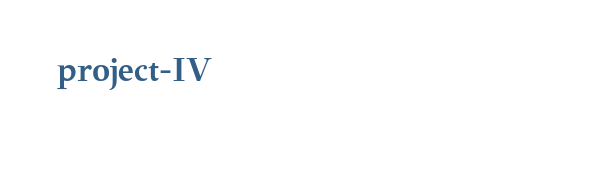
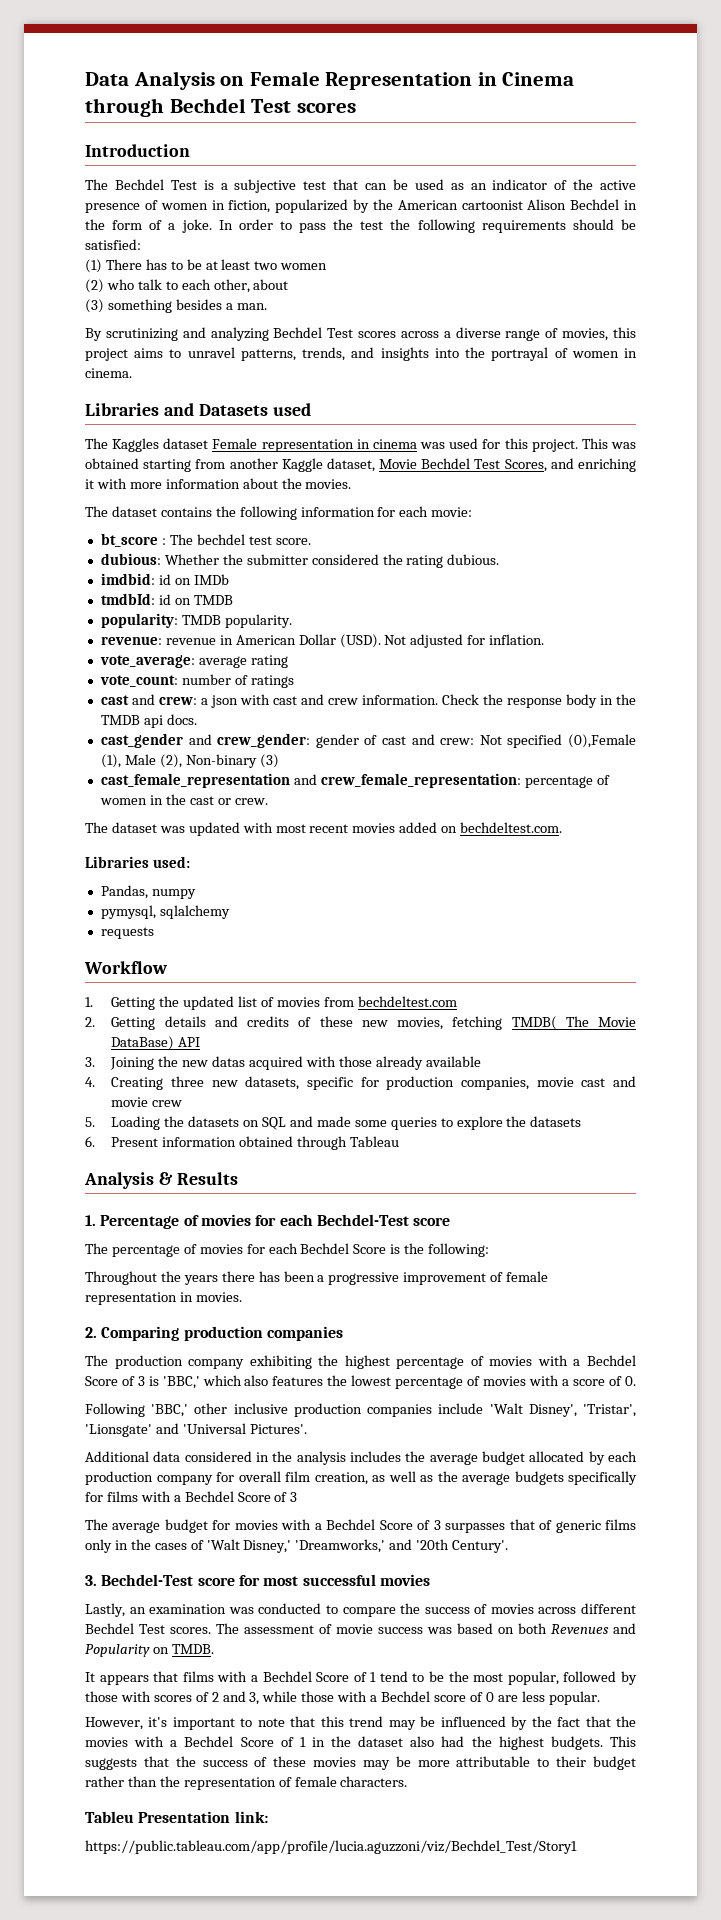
- project-IV
+ Data Analysis on Female Representation in Cinema through Bechdel Test scores
+ Introduction
+ The Bechdel Test is a subjective test that can be used as an indicator of the active presence of women in fiction, popularized by the American cartoonist Alison Bechdel in the form of a joke. In order to pass the test the following requirements should be satisfied:
+ (1) There has to be at least two women
+ (2) who talk to each other, about
+ (3) something besides a man.
+ By scrutinizing and analyzing Bechdel Test scores across a diverse range of movies, this project aims to unravel patterns, trends, and insights into the portrayal of women in cinema.
+ Libraries and Datasets used
+ The Kaggles dataset Female representation in cinema was used for this project. This was obtained starting from another Kaggle dataset, Movie Bechdel Test Scores, and enriching it with more information about the movies.
+ The dataset contains the following information for each movie:
+ bt_score : The bechdel test score.
+ dubious: Whether the submitter considered the rating dubious.
+ imdbid: id on IMDb
+ tmdbId: id on TMDB
+ popularity: TMDB popularity.
+ revenue: revenue in American Dollar (USD). Not adjusted for inflation.
+ vote_average: average rating
+ vote_count: number of ratings
+ cast and crew: a json with cast and crew information. Check the response body in the TMDB api docs.
+ cast_gender and crew_gender: gender of cast and crew: Not specified (0),Female (1), Male (2), Non-binary (3)
+ cast_female_representation and crew_female_representation: percentage of women in the cast or crew.
+ The dataset was updated with most recent movies added on bechdeltest.com.
+ Libraries used:
+ Pandas, numpy
+ pymysql, sqlalchemy
+ requests
+ Workflow
+ 1. Getting the updated list of movies from bechdeltest.com
+ 2. Getting details and credits of these new movies, fetching TMDB( The Movie DataBase) API
+ 3. Joining the new datas acquired with those already available
+ 4. Creating three new datasets, specific for production companies, movie cast and movie crew
+ 5. Loading the datasets on SQL and made some queries to explore the datasets
+ 6. Present information obtained through Tableau
+ Analysis & Results
+ 1. Percentage of movies for each Bechdel-Test score
+ The percentage of movies for each Bechdel Score is the following:
+ Throughout the years there has been a progressive improvement of female representation in movies.
+ 2. Comparing production companies
+ The production company exhibiting the highest percentage of movies with a Bechdel Score of 3 is 'BBC,' which also features the lowest percentage of movies with a score of 0.
+ Following 'BBC,' other inclusive production companies include 'Walt Disney', 'Tristar', 'Lionsgate' and 'Universal Pictures'.
+ Additional data considered in the analysis includes the average budget allocated by each production company for overall film creation, as well as the average budgets specifically for films with a Bechdel Score of 3
+ The average budget for movies with a Bechdel Score of 3 surpasses that of generic films only in the cases of 'Walt Disney,' 'Dreamworks,' and '20th Century'.
+ 3. Bechdel-Test score for most successful movies
+ Lastly, an examination was conducted to compare the success of movies across different Bechdel Test scores. The assessment of movie success was based on both Revenues and Popularity on TMDB.
+ It appears that films with a Bechdel Score of 1 tend to be the most popular, followed by those with scores of 2 and 3, while those with a Bechdel score of 0 are less popular.
+ However, it's important to note that this trend may be influenced by the fact that the movies with a Bechdel Score of 1 in the dataset also had the highest budgets. This suggests that the success of these movies may be more attributable to their budget rather than the representation of female characters.
+ Tableu Presentation link:
+ https://public.tableau.com/app/profile/lucia.aguzzoni/viz/Bechdel_Test/Story1

